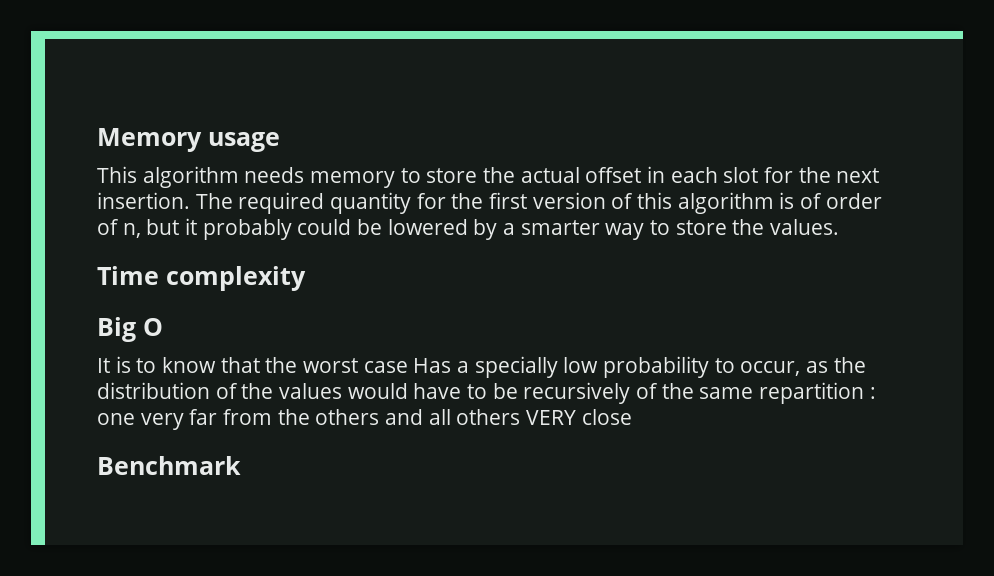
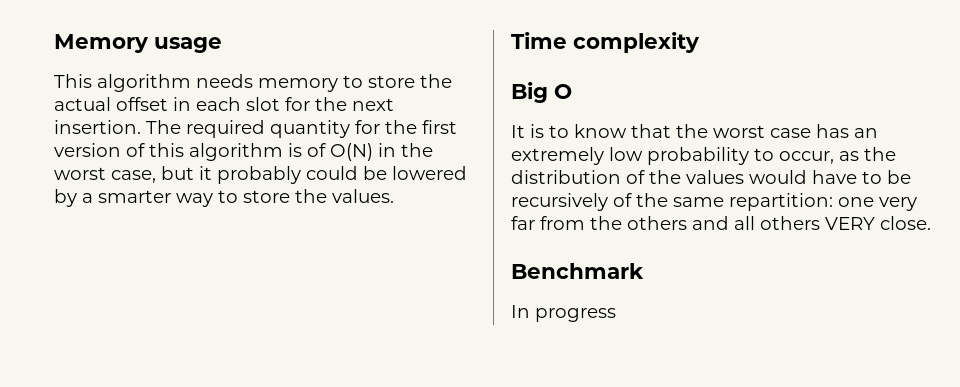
- The required quantity for the first version of this algorithm is of order of n, but it probably could be lowered by a smarter way to store the values.
+ The required quantity for the first version of this algorithm is of O(N) in the worst case, but it probably could be lowered by a smarter way to store the values.
- It is to know that the worst case Has a specially low probability to occur, as the distribution of the values would have to be recursively of the same repartition : one very far from the others and all others VERY close
+ It is to know that the worst case has an extremely low probability to occur, as the distribution of the values would have to be recursively of the same repartition: one very far from the others and all others VERY close.
+ In progress

